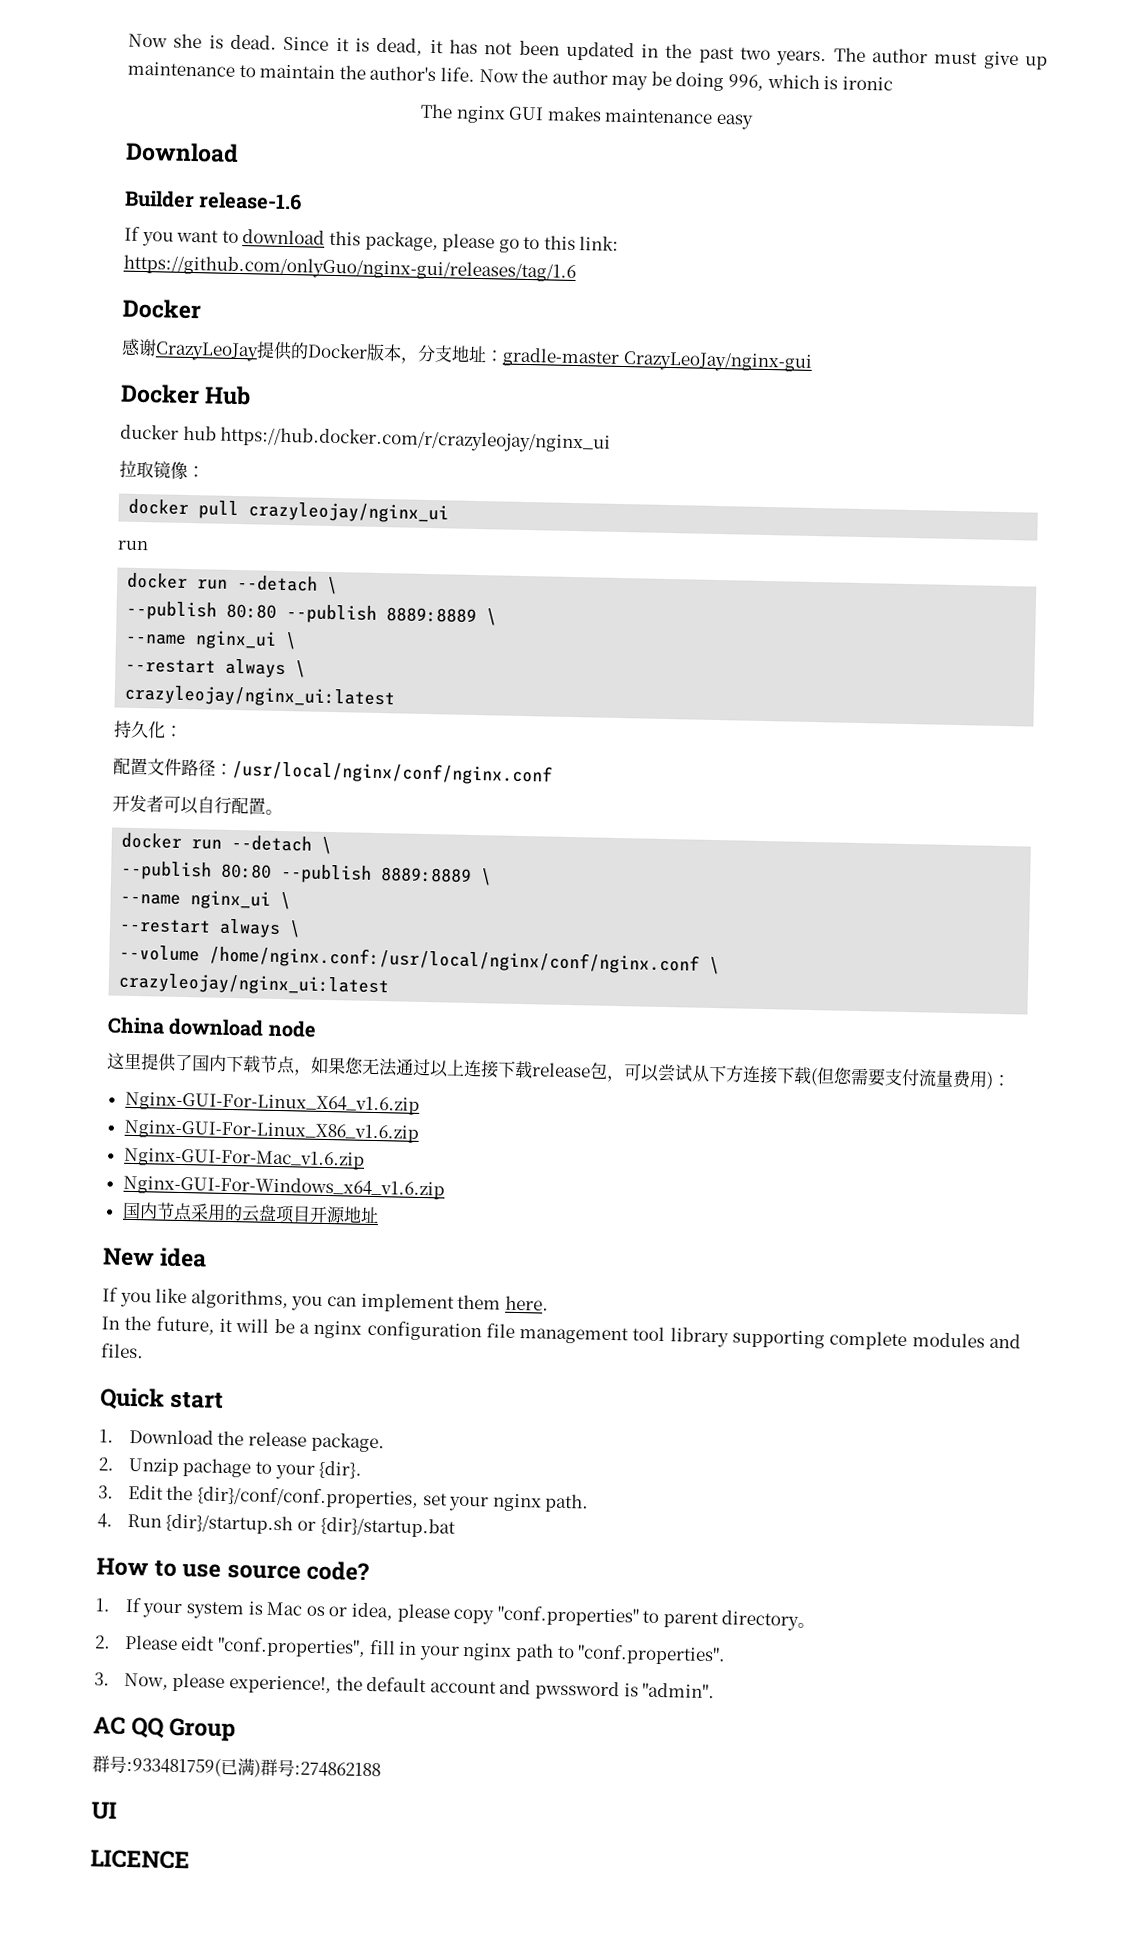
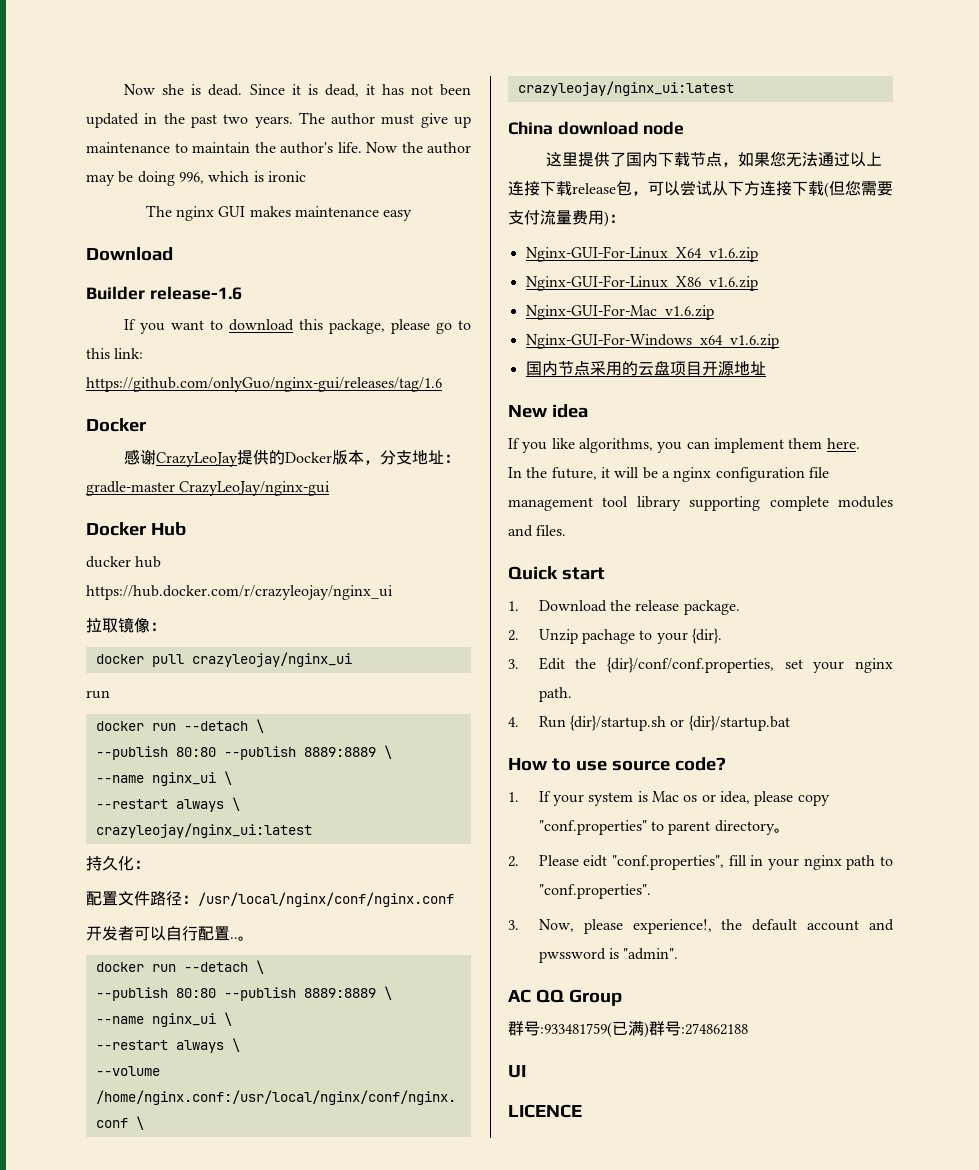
- 开发者可以自行配置。
+ 开发者可以自行配置..。

